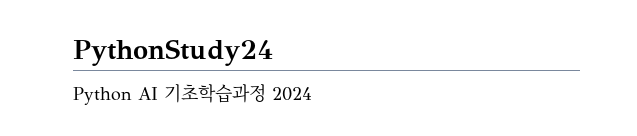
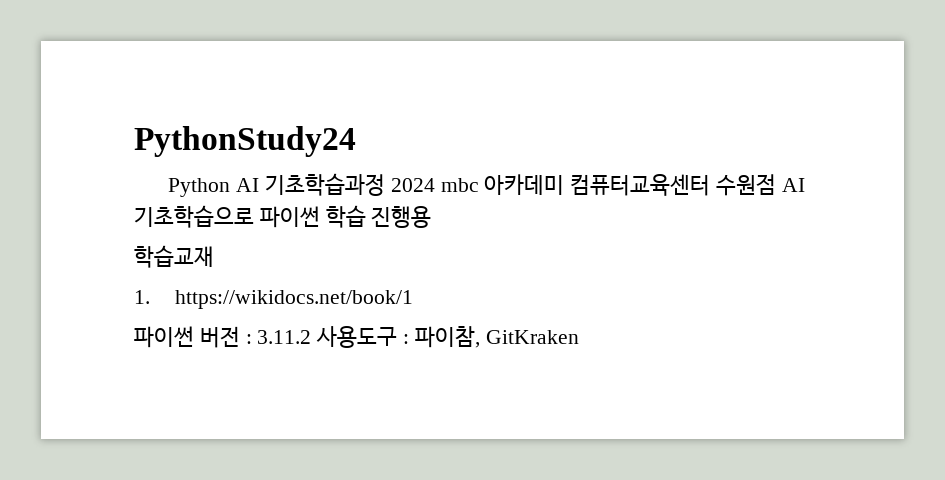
- Python AI 기초학습과정 2024
+ Python AI 기초학습과정 2024 mbc 아카데미 컴퓨터교육센터 수원점 AI 기초학습으로 파이썬 학습 진행용
+ 학습교재
+ 1. https://wikidocs.net/book/1
+ 파이썬 버전 : 3.11.2 사용도구 : 파이참, GitKraken

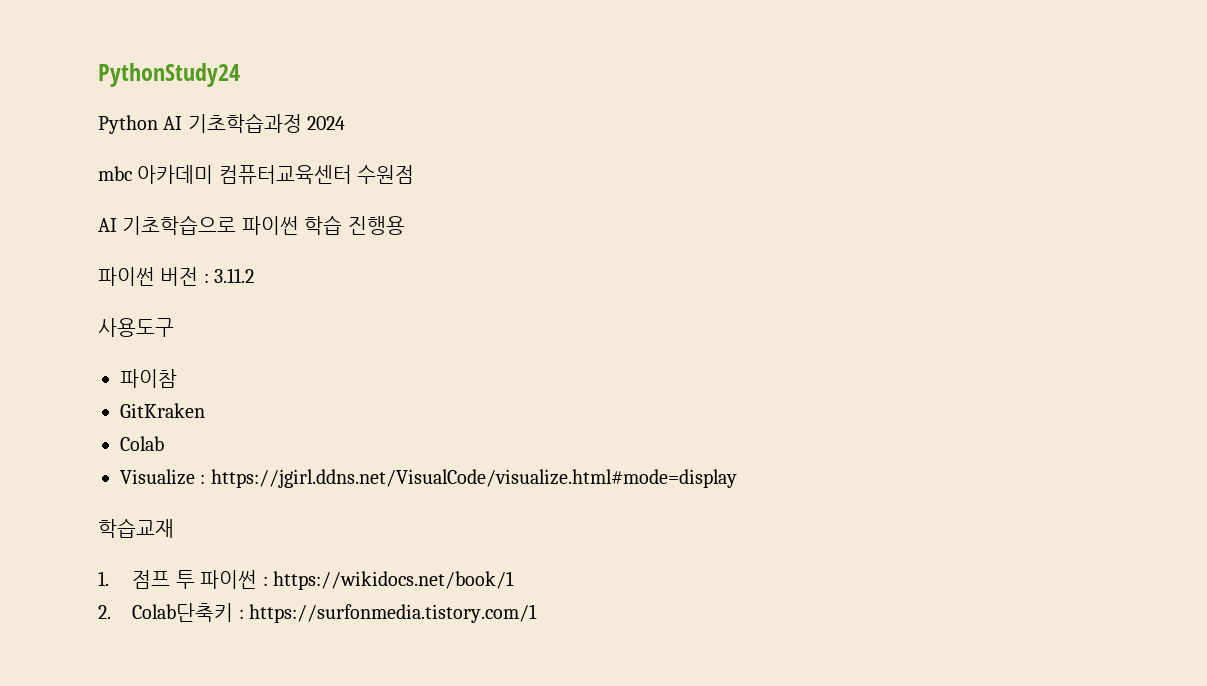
- Python AI 기초학습과정 2024 mbc 아카데미 컴퓨터교육센터 수원점 AI 기초학습으로 파이썬 학습 진행용
+ Python AI 기초학습과정 2024
+ mbc 아카데미 컴퓨터교육센터 수원점
+ AI 기초학습으로 파이썬 학습 진행용
- 학습교재
- 1. https://wikidocs.net/book/1
- 파이썬 버전 : 3.11.2 사용도구 : 파이참, GitKraken
+ 파이썬 버전 : 3.11.2
+ 사용도구
+ 파이참
+ GitKraken
+ Colab
+ Visualize : https://jgirl.ddns.net/VisualCode/visualize.html#mode=display
+ 학습교재
+ 1. 점프 투 파이썬 : https://wikidocs.net/book/1
+ 2. Colab단축키 : https://surfonmedia.tistory.com/1

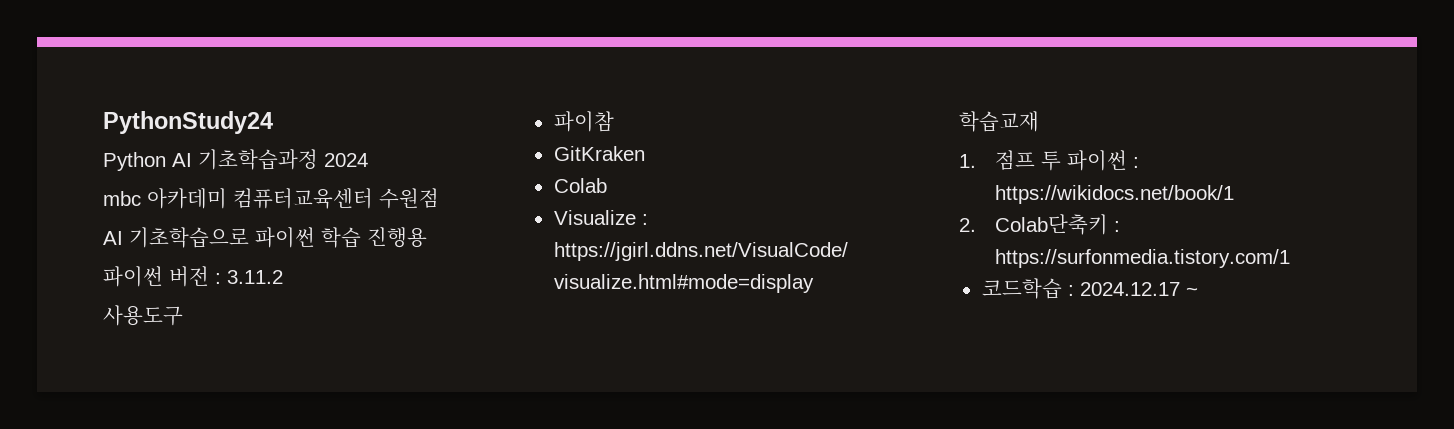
+ 코드학습 : 2024.12.17 ~

